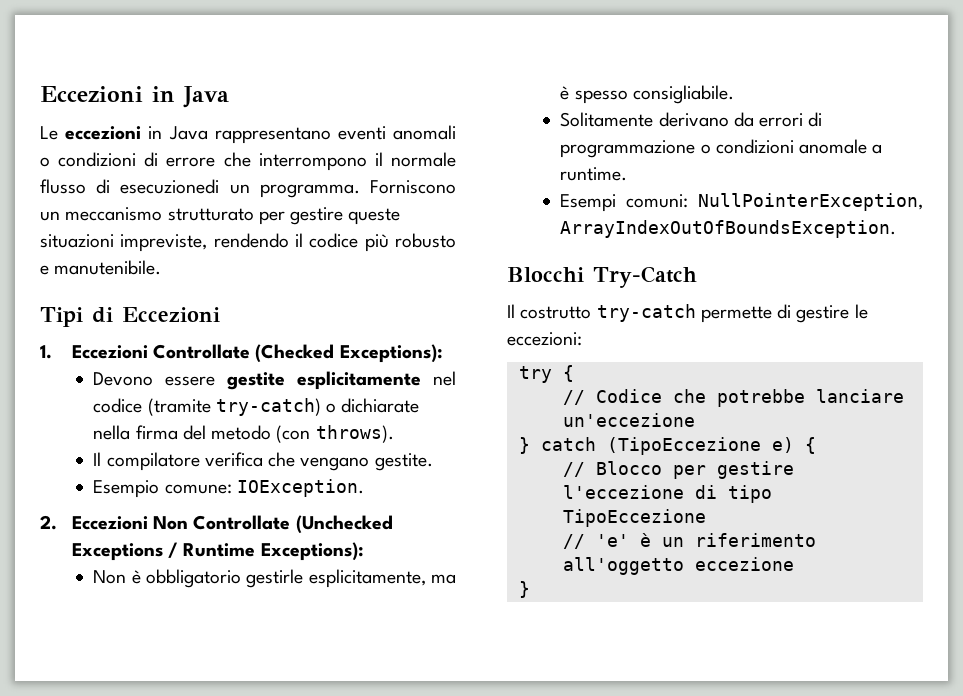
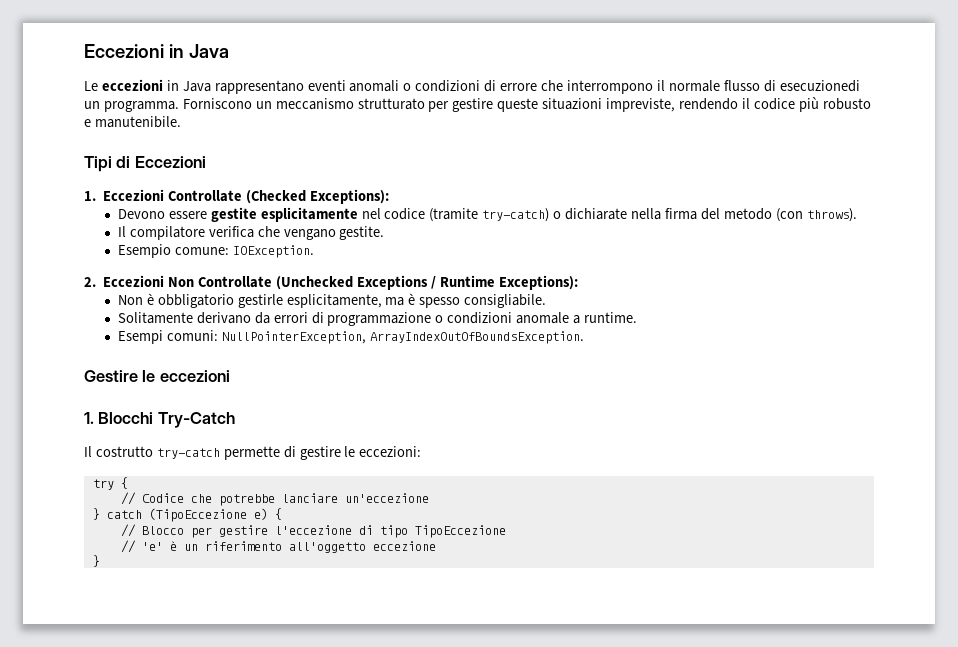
- Blocchi Try-Catch
+ Gestire le eccezioni
+ 1. Blocchi Try-Catch

